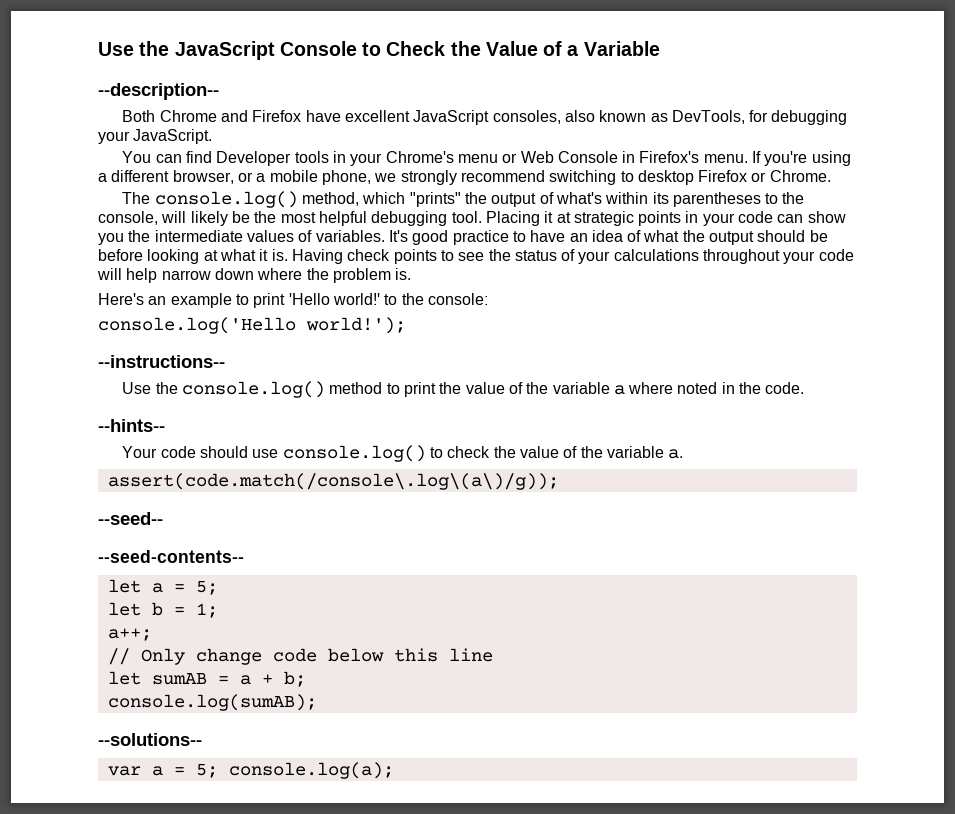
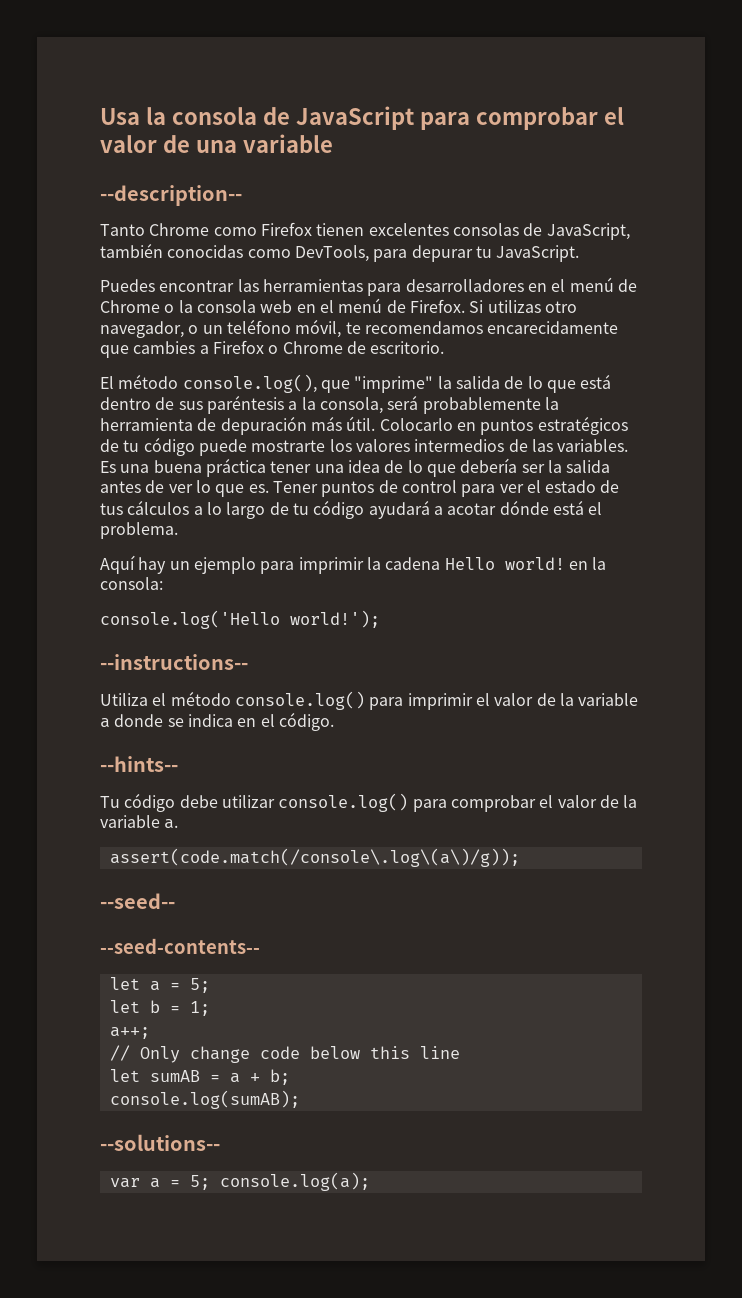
- Use the JavaScript Console to Check the Value of a Variable
+ Usa la consola de JavaScript para comprobar el valor de una variable
  --description--
- Both Chrome and Firefox have excellent JavaScript consoles, also known as DevTools, for debugging your JavaScript.
- You can find Developer tools in your Chrome's menu or Web Console in Firefox's menu. If you're using a different browser, or a mobile phone, we strongly recommend switching to desktop Firefox or Chrome.
- The console.log() method, which "prints" the output of what's within its parentheses to the console, will likely be the most helpful debugging tool. Placing it at strategic points in your code can show you the intermediate values of variables. It's good practice to have an idea of what the output should be before looking at what it is. Having check points to see the status of your calculations throughout your code will help narrow down where the problem is.
- Here's an example to print 'Hello world!' to the console:
+ Tanto Chrome como Firefox tienen excelentes consolas de JavaScript, también conocidas como DevTools, para depurar tu JavaScript.
+ Puedes encontrar las herramientas para desarrolladores en el menú de Chrome o la consola web en el menú de Firefox. Si utilizas otro navegador, o un teléfono móvil, te recomendamos encarecidamente que cambies a Firefox o Chrome de escritorio.
+ El método console.log(), que "imprime" la salida de lo que está dentro de sus paréntesis a la consola, será probablemente la herramienta de depuración más útil. Colocarlo en puntos estratégicos de tu código puede mostrarte los valores intermedios de las variables. Es una buena práctica tener una idea de lo que debería ser la salida antes de ver lo que es. Tener puntos de control para ver el estado de tus cálculos a lo largo de tu código ayudará a acotar dónde está el problema.
+ Aquí hay un ejemplo para imprimir la cadena Hello world! en la consola:
  console.log('Hello world!');
  --instructions--
- Use the console.log() method to print the value of the variable a where noted in the code.
+ Utiliza el método console.log() para imprimir el valor de la variable a donde se indica en el código.
  --hints--
- Your code should use console.log() to check the value of the variable a.
+ Tu código debe utilizar console.log() para comprobar el valor de la variable a.

